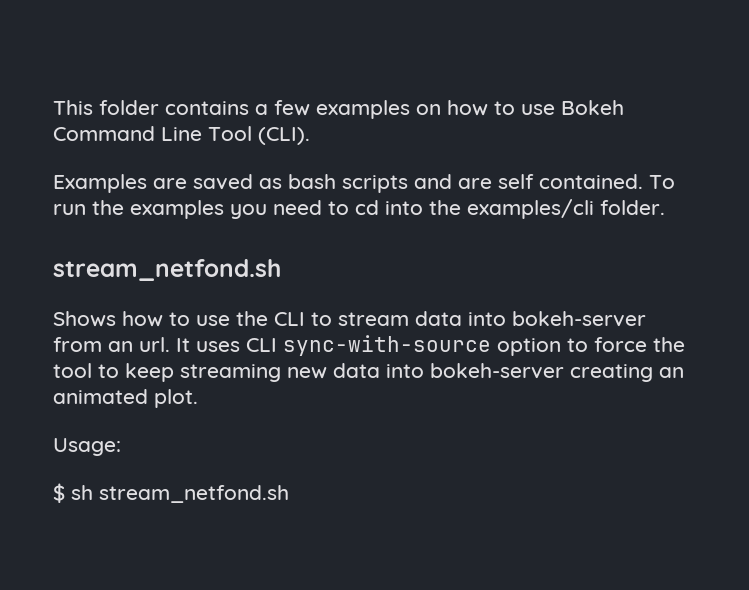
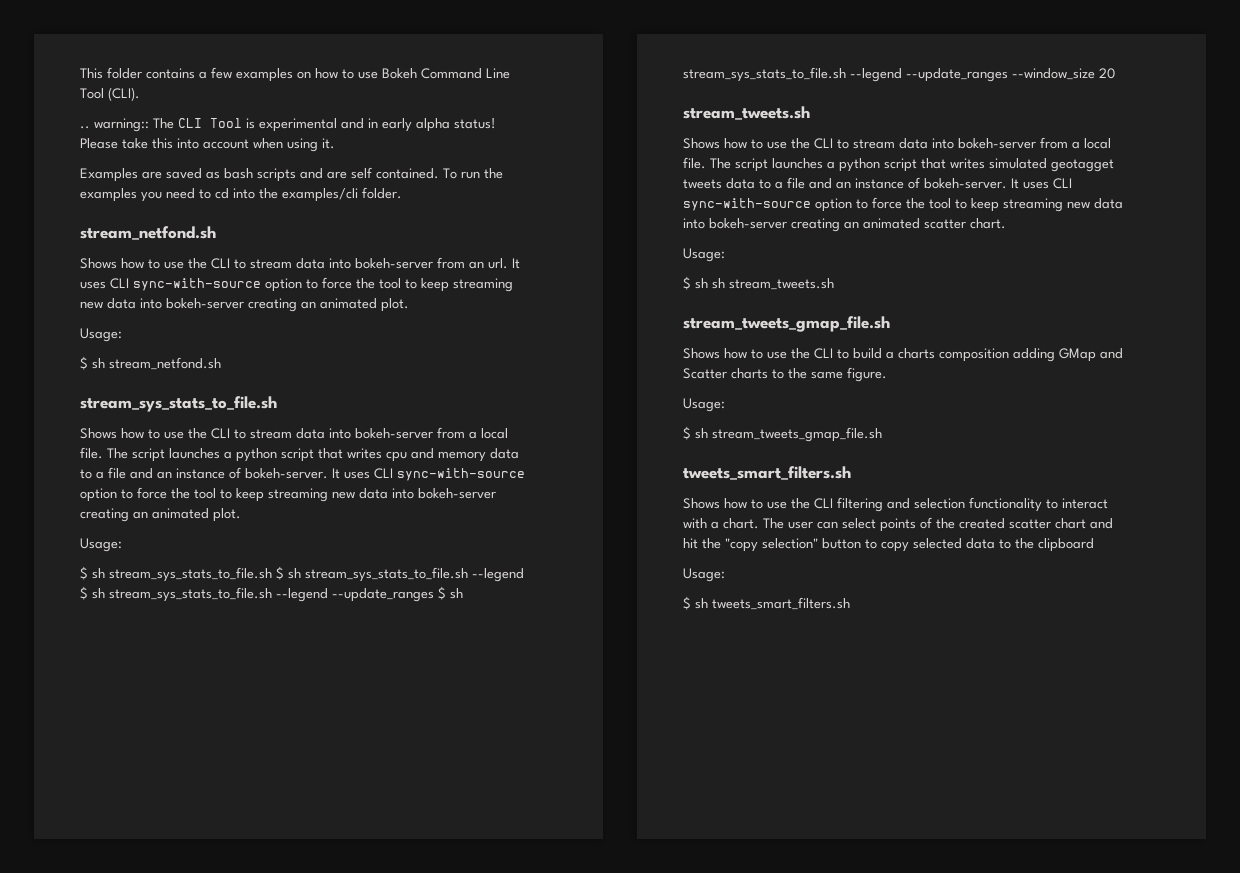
+ .. warning:: The CLI Tool is experimental and in early alpha status! Please take this into account when using it.
  $ sh stream_netfond.sh
+ stream_sys_stats_to_file.sh
+ Shows how to use the CLI to stream data into bokeh-server from a local file. The script launches a python script that writes cpu and memory data to a file and an instance of bokeh-server. It uses CLI sync-with-source option to force the tool to keep streaming new data into bokeh-server creating an animated plot.
+ Usage:
+ $ sh stream_sys_stats_to_file.sh $ sh stream_sys_stats_to_file.sh --legend $ sh stream_sys_stats_to_file.sh --legend --update_ranges $ sh stream_sys_stats_to_file.sh --legend --update_ranges --window_size 20
+ stream_tweets.sh
+ Shows how to use the CLI to stream data into bokeh-server from a local file. The script launches a python script that writes simulated geotagget tweets data to a file and an instance of bokeh-server. It uses CLI sync-with-source option to force the tool to keep streaming new data into bokeh-server creating an animated scatter chart.
+ Usage:
+ $ sh sh stream_tweets.sh
+ stream_tweets_gmap_file.sh
+ Shows how to use the CLI to build a charts composition adding GMap and Scatter charts to the same figure.
+ Usage:
+ $ sh stream_tweets_gmap_file.sh
+ tweets_smart_filters.sh
+ Shows how to use the CLI filtering and selection functionality to interact with a chart. The user can select points of the created scatter chart and hit the "copy selection" button to copy selected data to the clipboard
+ Usage:
+ $ sh tweets_smart_filters.sh

